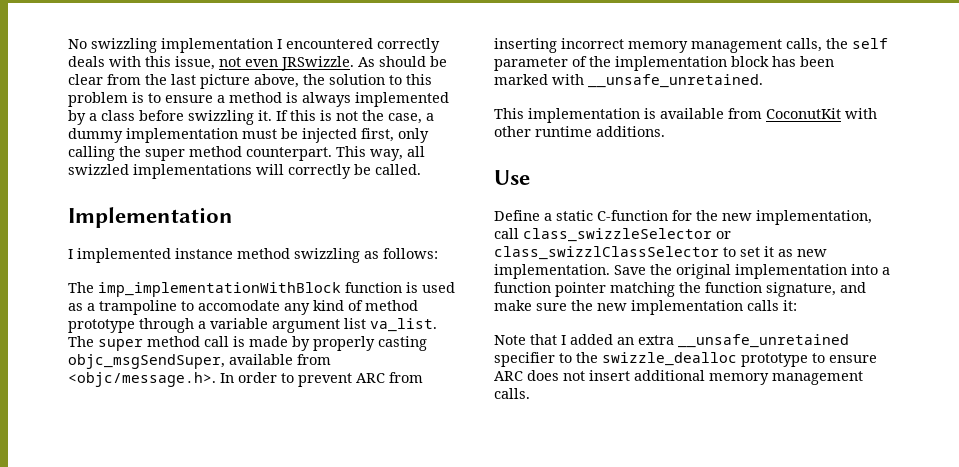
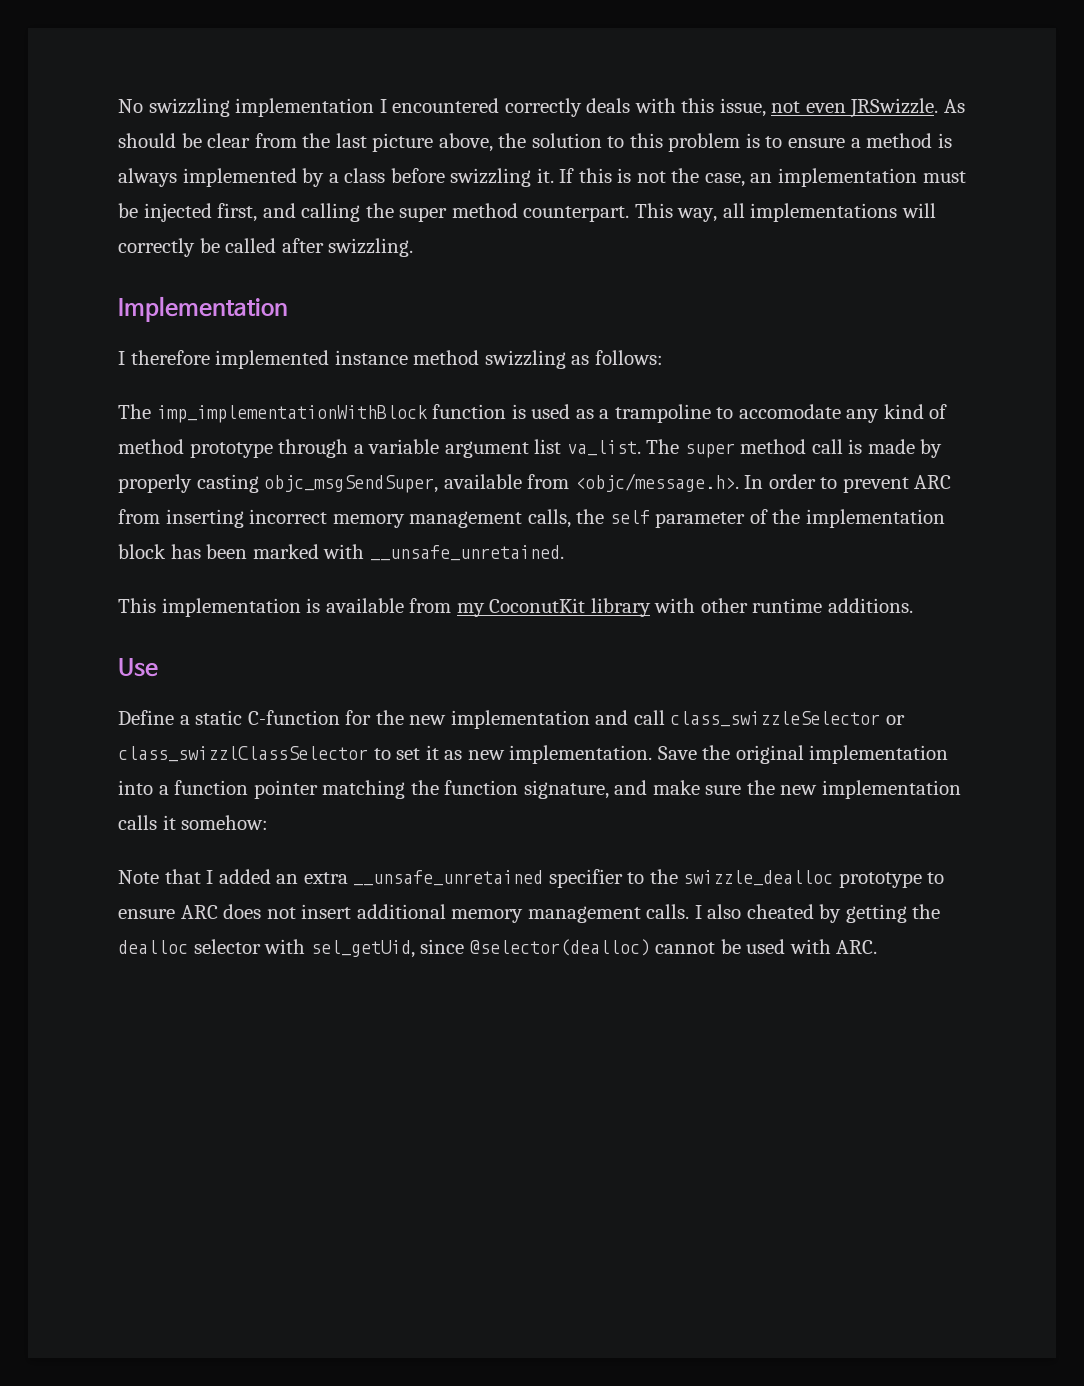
- If this is not the case, a dummy implementation must be injected first, only calling the super method counterpart.
+ If this is not the case, an implementation must be injected first, and calling the super method counterpart.
- This way, all swizzled implementations will correctly be called.
+ This way, all implementations will correctly be called after swizzling.
- I implemented instance method swizzling as follows:
+ I therefore implemented instance method swizzling as follows:
- This implementation is available from CoconutKit with other runtime additions.
+ This implementation is available from my CoconutKit library with other runtime additions.
- Define a static C-function for the new implementation, call class_swizzleSelector or class_swizzlClassSelector to set it as new implementation.
+ Define a static C-function for the new implementation and call class_swizzleSelector or class_swizzlClassSelector to set it as new implementation.
- Save the original implementation into a function pointer matching the function signature, and make sure the new implementation calls it:
+ Save the original implementation into a function pointer matching the function signature, and make sure the new implementation calls it somehow:
+ I also cheated by getting the dealloc selector with sel_getUid, since @selector(dealloc) cannot be used with ARC.

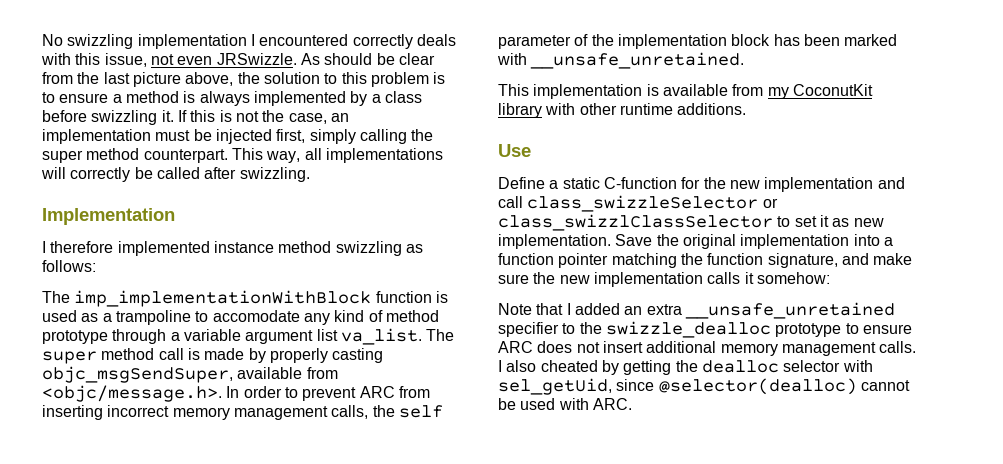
- If this is not the case, an implementation must be injected first, and calling the super method counterpart.
+ If this is not the case, an implementation must be injected first, simply calling the super method counterpart.

